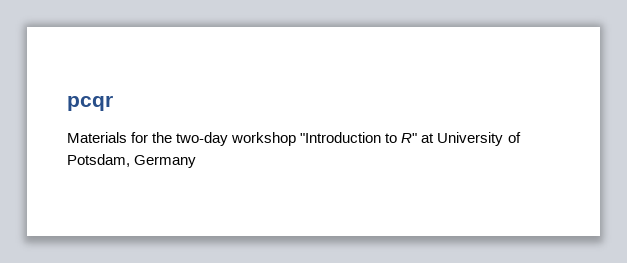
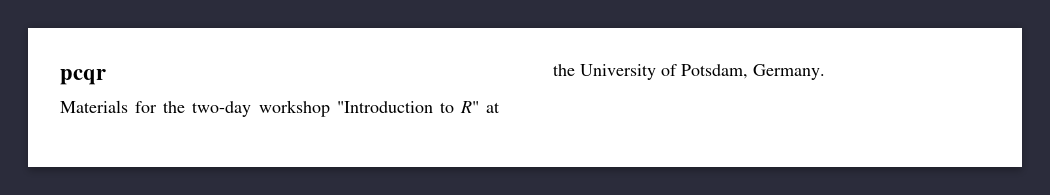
- Materials for the two-day workshop "Introduction to R" at University of Potsdam, Germany
+ Materials for the two-day workshop "Introduction to R" at the University of Potsdam, Germany.

